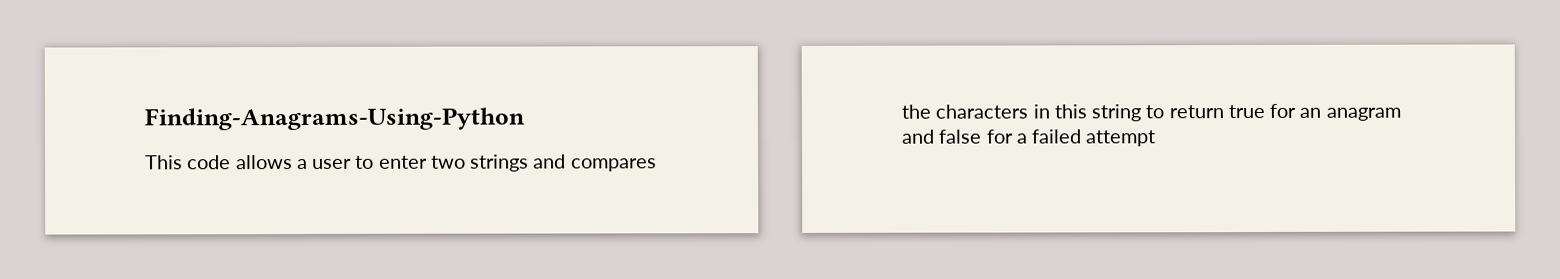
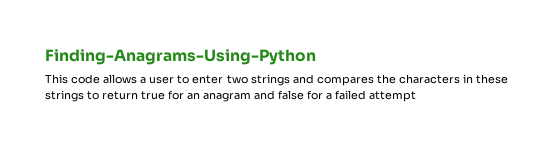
- This code allows a user to enter two strings and compares the characters in this string to return true for an anagram and false for a failed attempt
+ This code allows a user to enter two strings and compares the characters in these strings to return true for an anagram and false for a failed attempt

